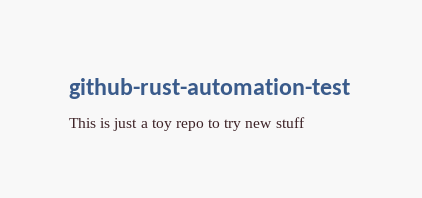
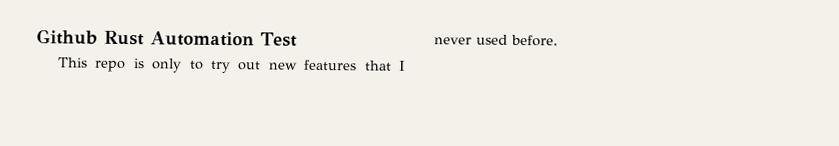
- github-rust-automation-test
- This is just a toy repo to try new stuff
+ Github Rust Automation Test
+ This repo is only to try out new features that I never used before.

